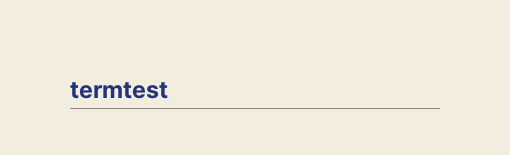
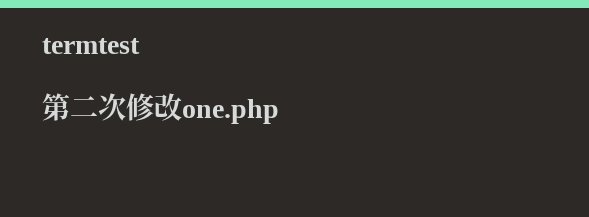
+ 第二次修改one.php

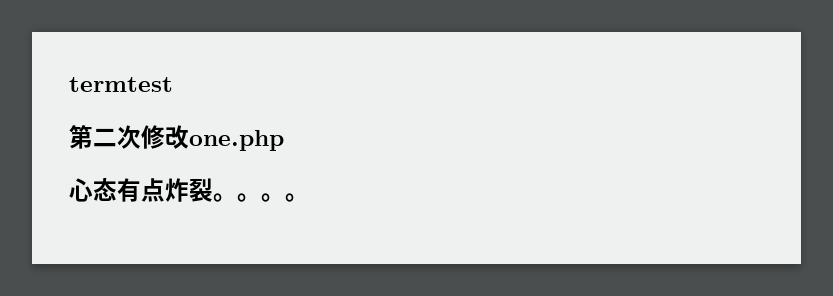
+ 心态有点炸裂。。。。

